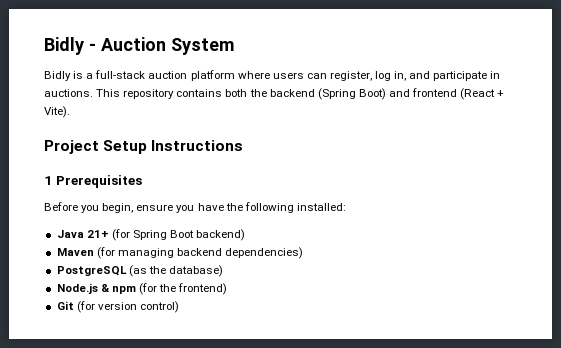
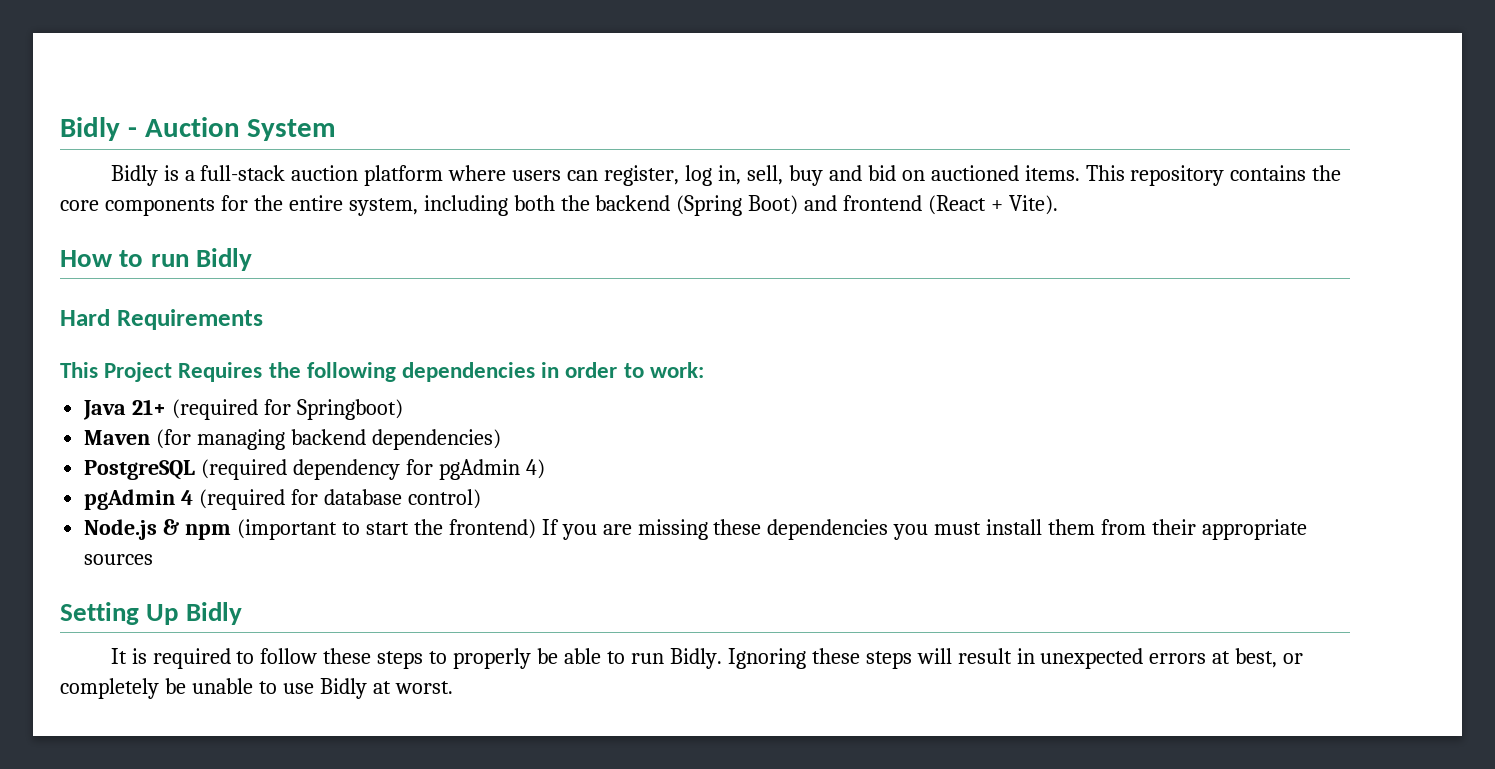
- Bidly is a full-stack auction platform where users can register, log in, and participate in auctions. This repository contains both the backend (Spring Boot) and frontend (React + Vite).
+ Bidly is a full-stack auction platform where users can register, log in, sell, buy and bid on auctioned items. This repository contains the core components for the entire system, including both the backend (Spring Boot) and frontend (React + Vite).
- Project Setup Instructions
- 1 Prerequisites
- Before you begin, ensure you have the following installed:
- Java 21+ (for Spring Boot backend)
+ How to run Bidly
+ Hard Requirements
+ This Project Requires the following dependencies in order to work:
+ Java 21+ (required for Springboot)
- PostgreSQL (as the database)
+ PostgreSQL (required dependency for pgAdmin 4)
+ pgAdmin 4 (required for database control)
- Node.js & npm (for the frontend)
- Git (for version control)
+ Node.js & npm (important to start the frontend) If you are missing these dependencies you must install them from their appropriate sources
+ Setting Up Bidly
+ It is required to follow these steps to properly be able to run Bidly. Ignoring these steps will result in unexpected errors at best, or completely be unable to use Bidly at worst.

